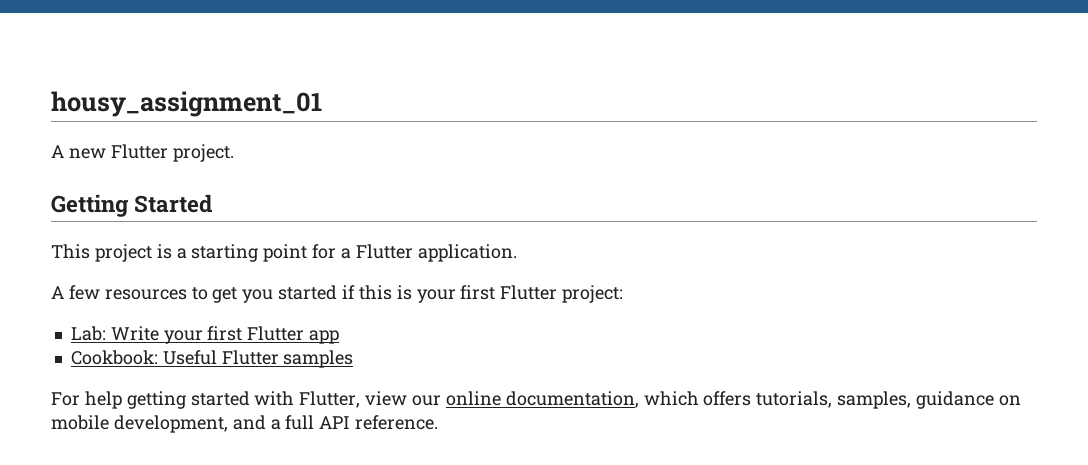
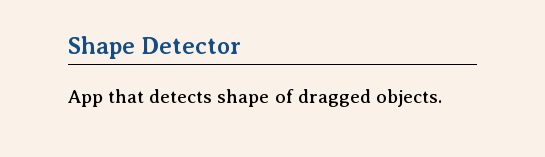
- housy_assignment_01
- A new Flutter project.
- Getting Started
- This project is a starting point for a Flutter application.
- A few resources to get you started if this is your first Flutter project:
- Lab: Write your first Flutter app
- Cookbook: Useful Flutter samples
- For help getting started with Flutter, view our online documentation, which offers tutorials, samples, guidance on mobile development, and a full API reference.
+ Shape Detector
+ App that detects shape of dragged objects.

